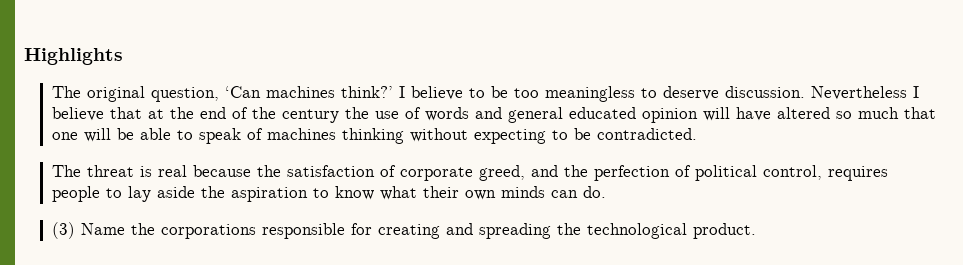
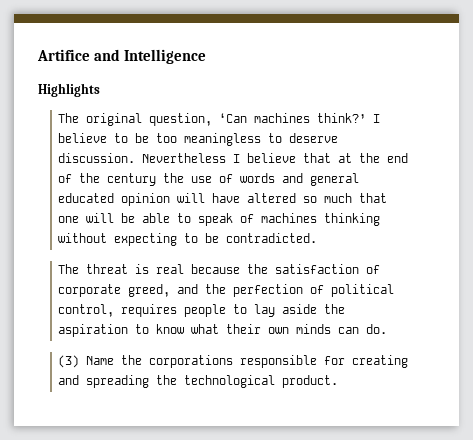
+ Artifice and Intelligence

